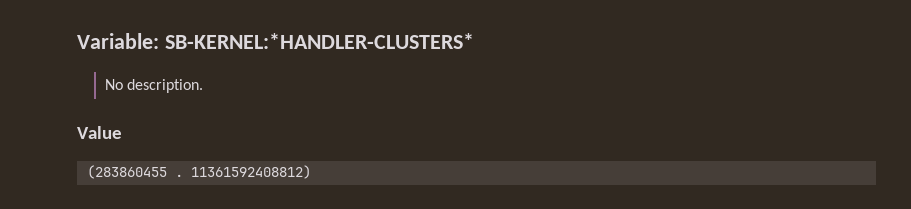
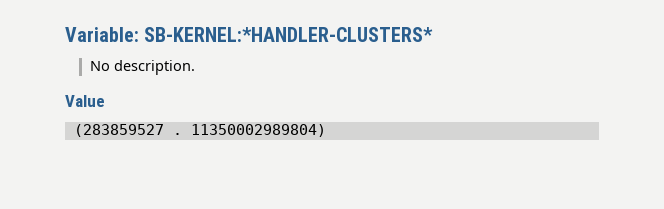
- (283860455 . 11361592408812)
+ (283859527 . 11350002989804)

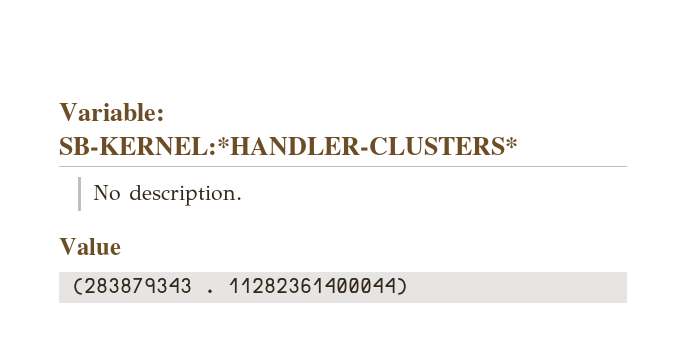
- (283859527 . 11350002989804)
+ (283879343 . 11282361400044)

